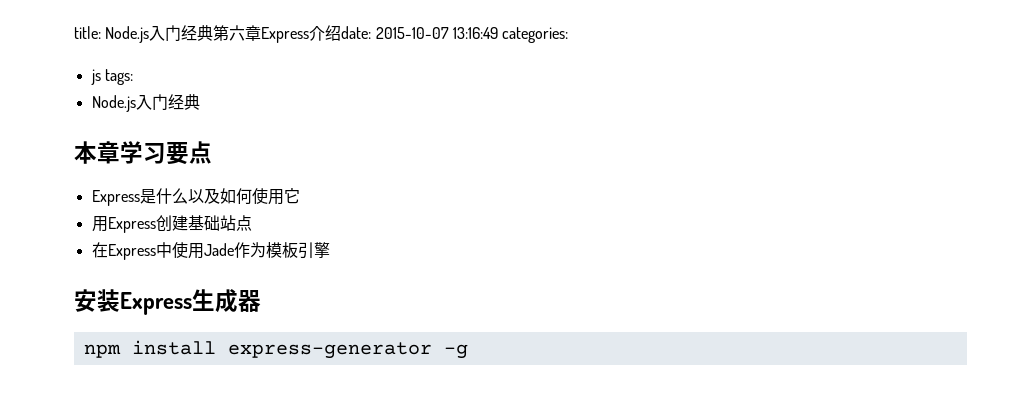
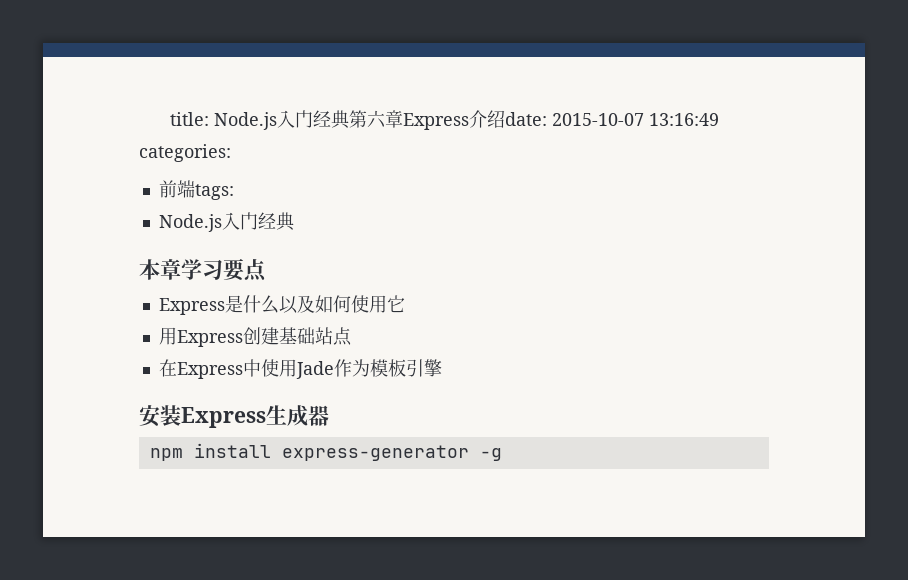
- js tags:
+ 前端tags:

